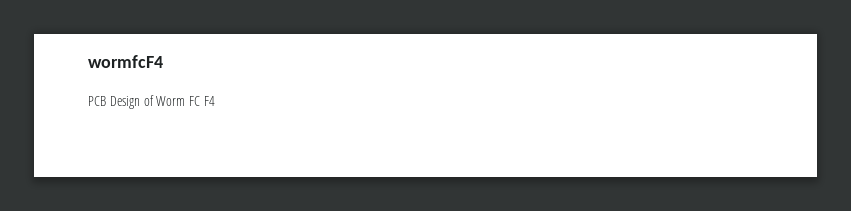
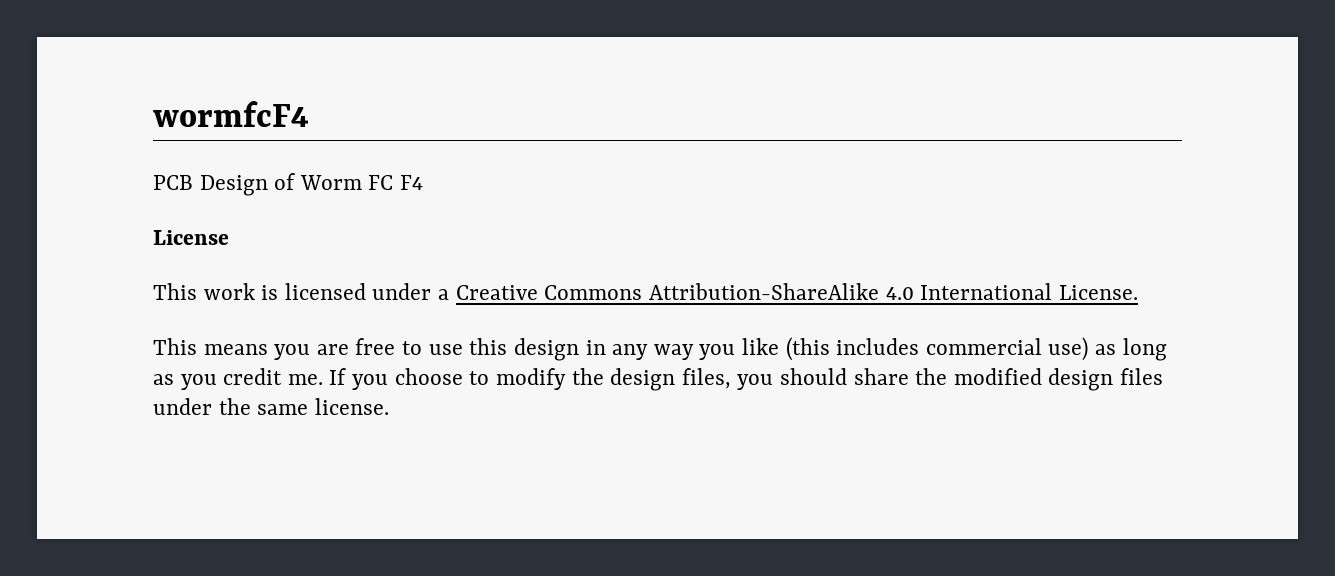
+ License
+ This work is licensed under a Creative Commons Attribution-ShareAlike 4.0 International License.
+ This means you are free to use this design in any way you like (this includes commercial use) as long as you credit me. If you choose to modify the design files, you should share the modified design files under the same license.

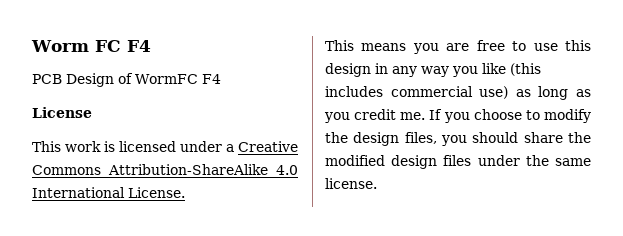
- wormfcF4
+ Worm FC F4
- PCB Design of Worm FC F4
+ PCB Design of WormFC F4

